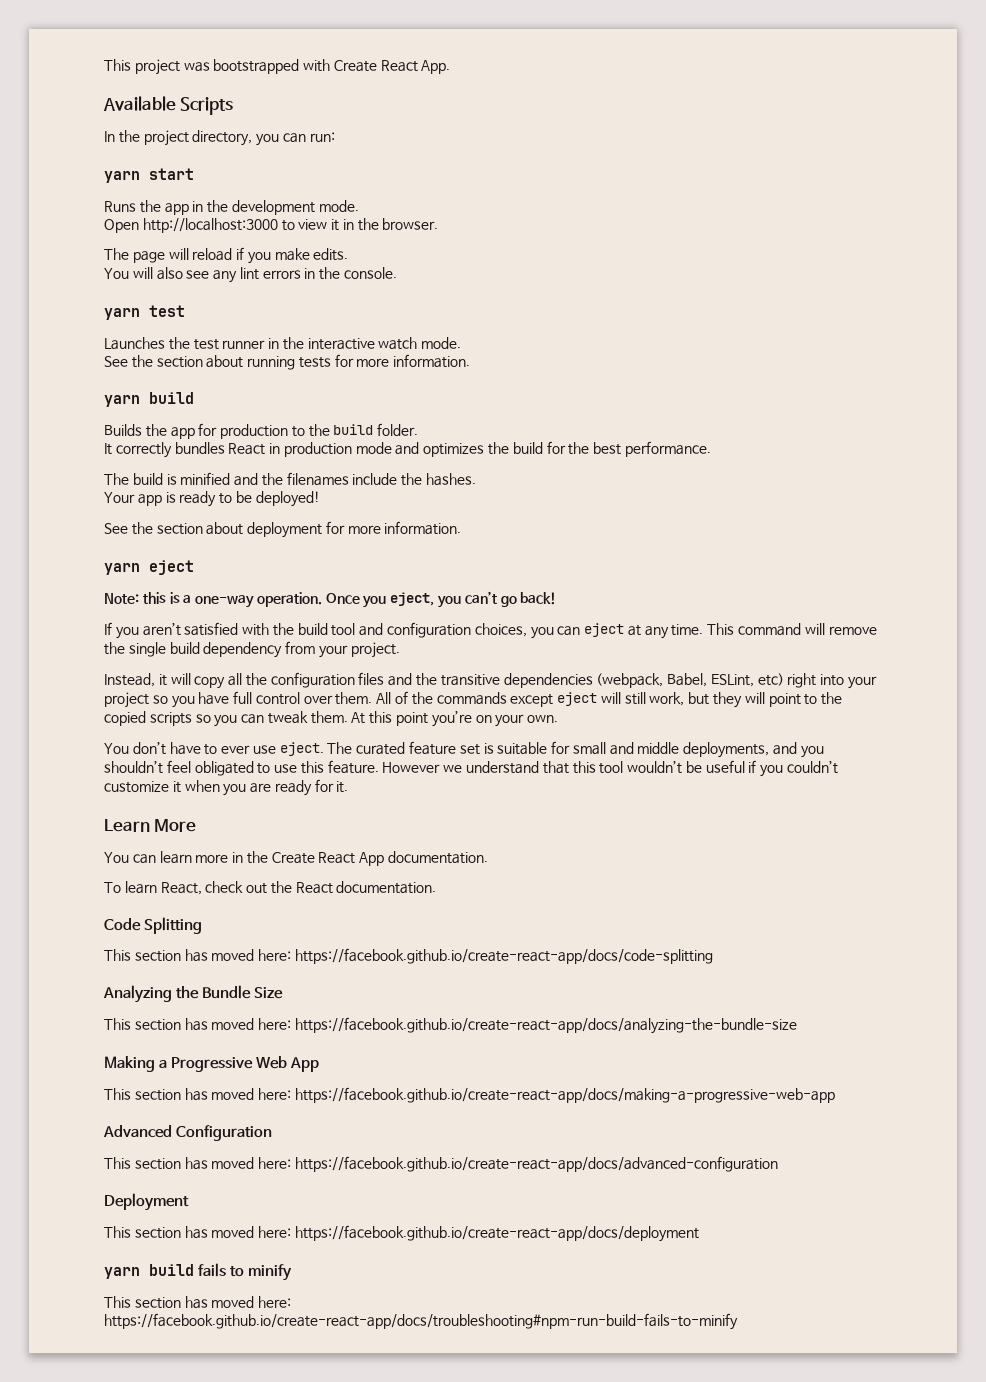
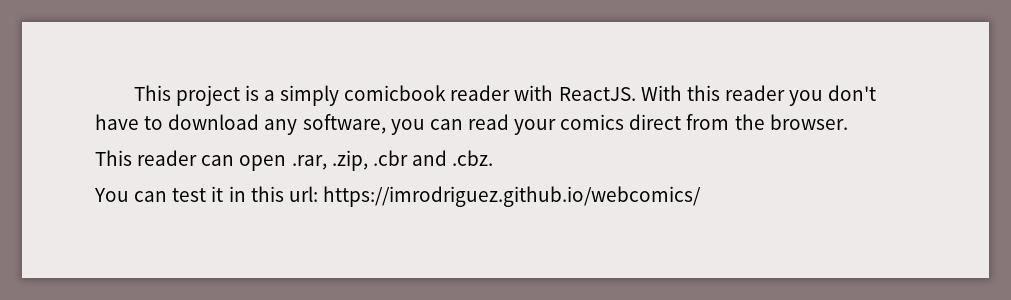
- This project was bootstrapped with Create React App.
- Available Scripts
- In the project directory, you can run:
- yarn start
- Runs the app in the development mode.
- Open http://localhost:3000 to view it in the browser.
- The page will reload if you make edits.
- You will also see any lint errors in the console.
- yarn test
- Launches the test runner in the interactive watch mode.
- See the section about running tests for more information.
- yarn build
- Builds the app for production to the build folder.
- It correctly bundles React in production mode and optimizes the build for the best performance.
- The build is minified and the filenames include the hashes.
- Your app is ready to be deployed!
- See the section about deployment for more information.
- yarn eject
- Note: this is a one-way operation. Once you eject, you can’t go back!
- If you aren’t satisfied with the build tool and configuration choices, you can eject at any time. This command will remove the single build dependency from your project.
- Instead, it will copy all the configuration files and the transitive dependencies (webpack, Babel, ESLint, etc) right into your project so you have full control over them. All of the commands except eject will still work, but they will point to the copied scripts so you can tweak them. At this point you’re on your own.
- You don’t have to ever use eject. The curated feature set is suitable for small and middle deployments, and you shouldn’t feel obligated to use this feature. However we understand that this tool wouldn’t be useful if you couldn’t customize it when you are ready for it.
- Learn More
- You can learn more in the Create React App documentation.
- To learn React, check out the React documentation.
- Code Splitting
- This section has moved here: https://facebook.github.io/create-react-app/docs/code-splitting
- Analyzing the Bundle Size
- This section has moved here: https://facebook.github.io/create-react-app/docs/analyzing-the-bundle-size
- Making a Progressive Web App
- This section has moved here: https://facebook.github.io/create-react-app/docs/making-a-progressive-web-app
- Advanced Configuration
- This section has moved here: https://facebook.github.io/create-react-app/docs/advanced-configuration
- Deployment
- This section has moved here: https://facebook.github.io/create-react-app/docs/deployment
- yarn build fails to minify
- This section has moved here: https://facebook.github.io/create-react-app/docs/troubleshooting#npm-run-build-fails-to-minify
+ This project is a simply comicbook reader with ReactJS. With this reader you don't have to download any software, you can read your comics direct from the browser.
+ This reader can open .rar, .zip, .cbr and .cbz.
+ You can test it in this url: https://imrodriguez.github.io/webcomics/

